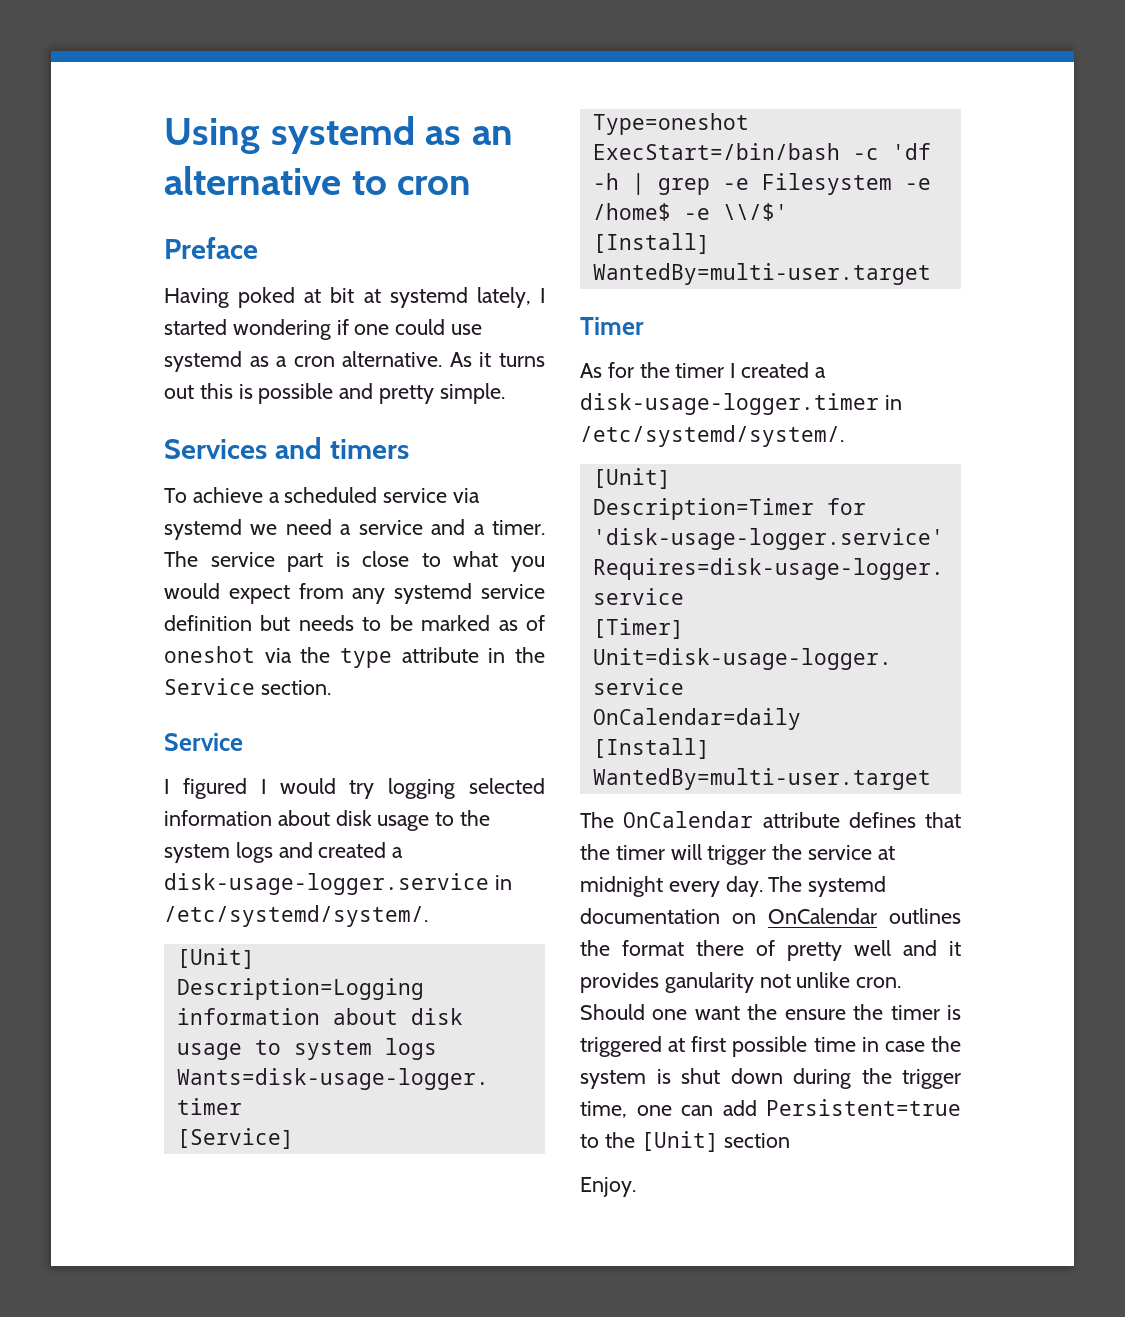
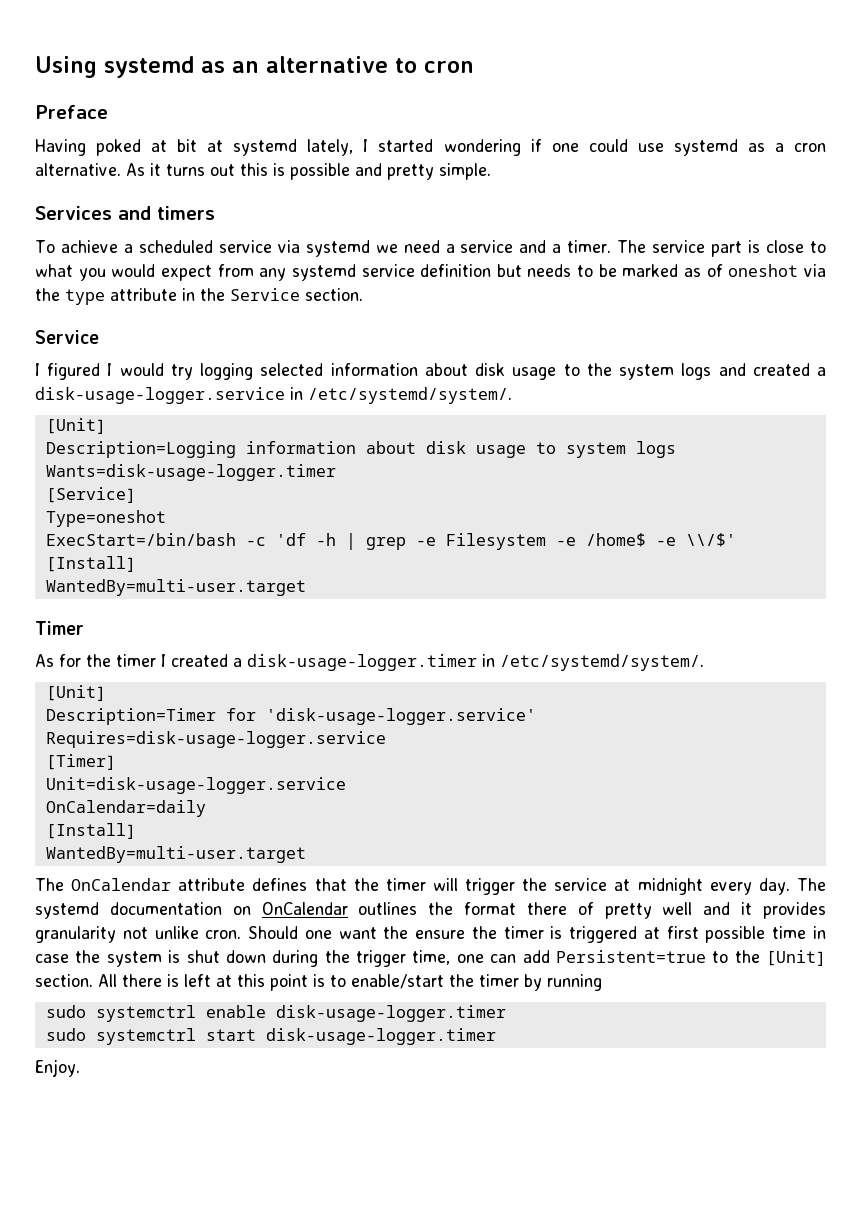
- The systemd documentation on OnCalendar outlines the format there of pretty well and it provides ganularity not unlike cron.
+ The systemd documentation on OnCalendar outlines the format there of pretty well and it provides granularity not unlike cron.
- Should one want the ensure the timer is triggered at first possible time in case the system is shut down during the trigger time, one can add Persistent=true to the [Unit] section
+ Should one want the ensure the timer is triggered at first possible time in case the system is shut down during the trigger time, one can add Persistent=true to the [Unit] section. All there is left at this point is to enable/start the timer by running
+ sudo systemctrl enable disk-usage-logger.timer
+ sudo systemctrl start disk-usage-logger.timer

